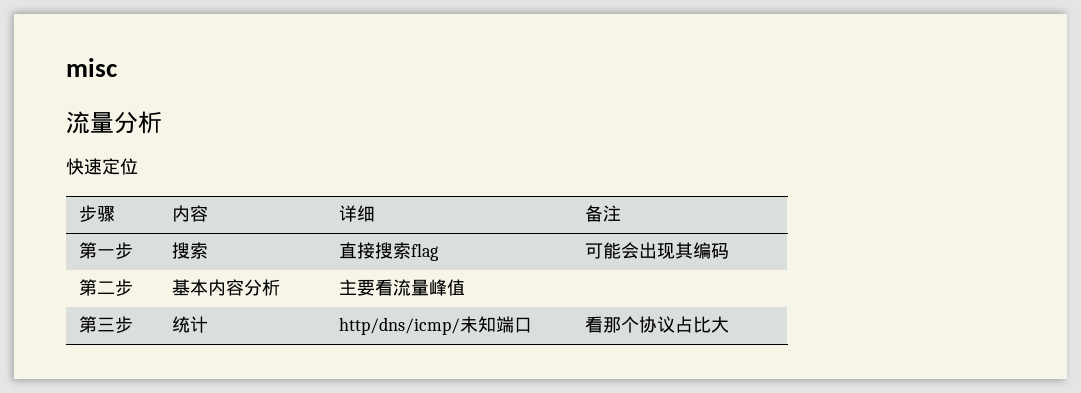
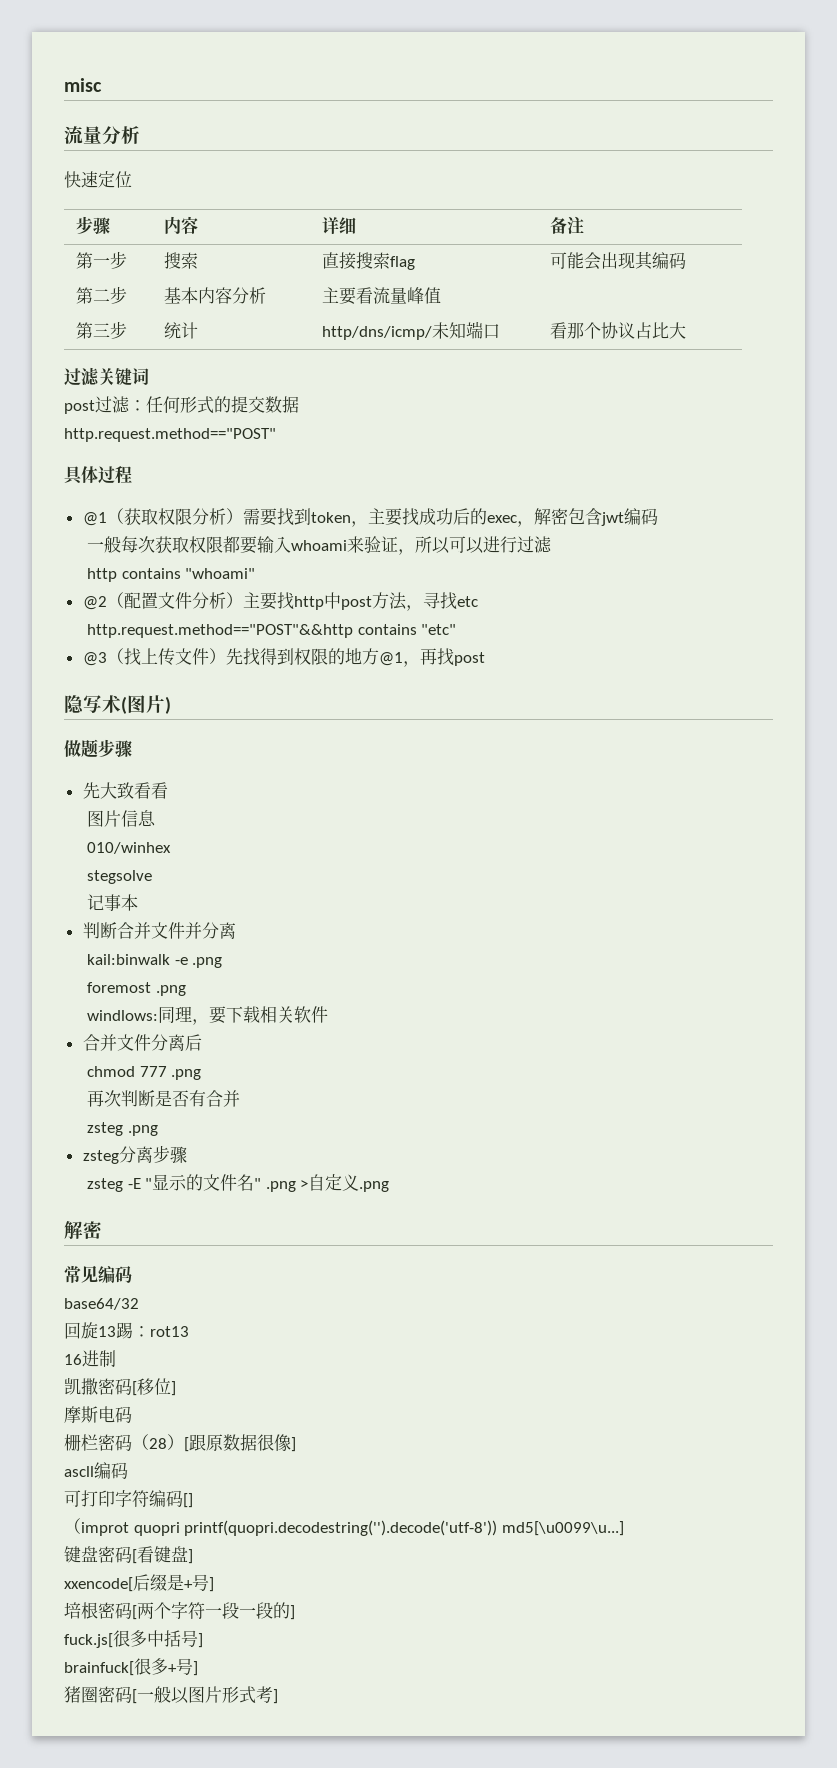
+ 过滤关键词
+ post过滤：任何形式的提交数据
+ http.request.method=="POST"
+ 具体过程
+ @1（获取权限分析）需要找到token，主要找成功后的exec，解密包含jwt编码
+ 一般每次获取权限都要输入whoami来验证，所以可以进行过滤
+ http contains "whoami"
+ @2（配置文件分析）主要找http中post方法，寻找etc
+ http.request.method=="POST"&&http contains "etc"
+ @3（找上传文件）先找得到权限的地方@1，再找post
+ 隐写术(图片)
+ 做题步骤
+ 先大致看看
+ 图片信息
+ 010/winhex
+ stegsolve
+ 记事本
+ 判断合并文件并分离
+ kail:binwalk -e .png
+ foremost .png
+ windlows:同理，要下载相关软件
+ 合并文件分离后
+ chmod 777 .png
+ 再次判断是否有合并
+ zsteg .png
+ zsteg分离步骤
+ zsteg -E "显示的文件名" .png >自定义.png
+ 解密
+ 常见编码
+ base64/32
+ 回旋13踢：rot13
+ 16进制
+ 凯撒密码[移位]
+ 摩斯电码
+ 栅栏密码（28）[跟原数据很像]
+ ascll编码
+ 可打印字符编码[]
+ （improt quopri printf(quopri.decodestring('').decode('utf-8')) md5[\u0099\u...]
+ 键盘密码[看键盘]
+ xxencode[后缀是+号]
+ 培根密码[两个字符一段一段的]
+ fuck.js[很多中括号]
+ brainfuck[很多+号]
+ 猪圈密码[一般以图片形式考]

